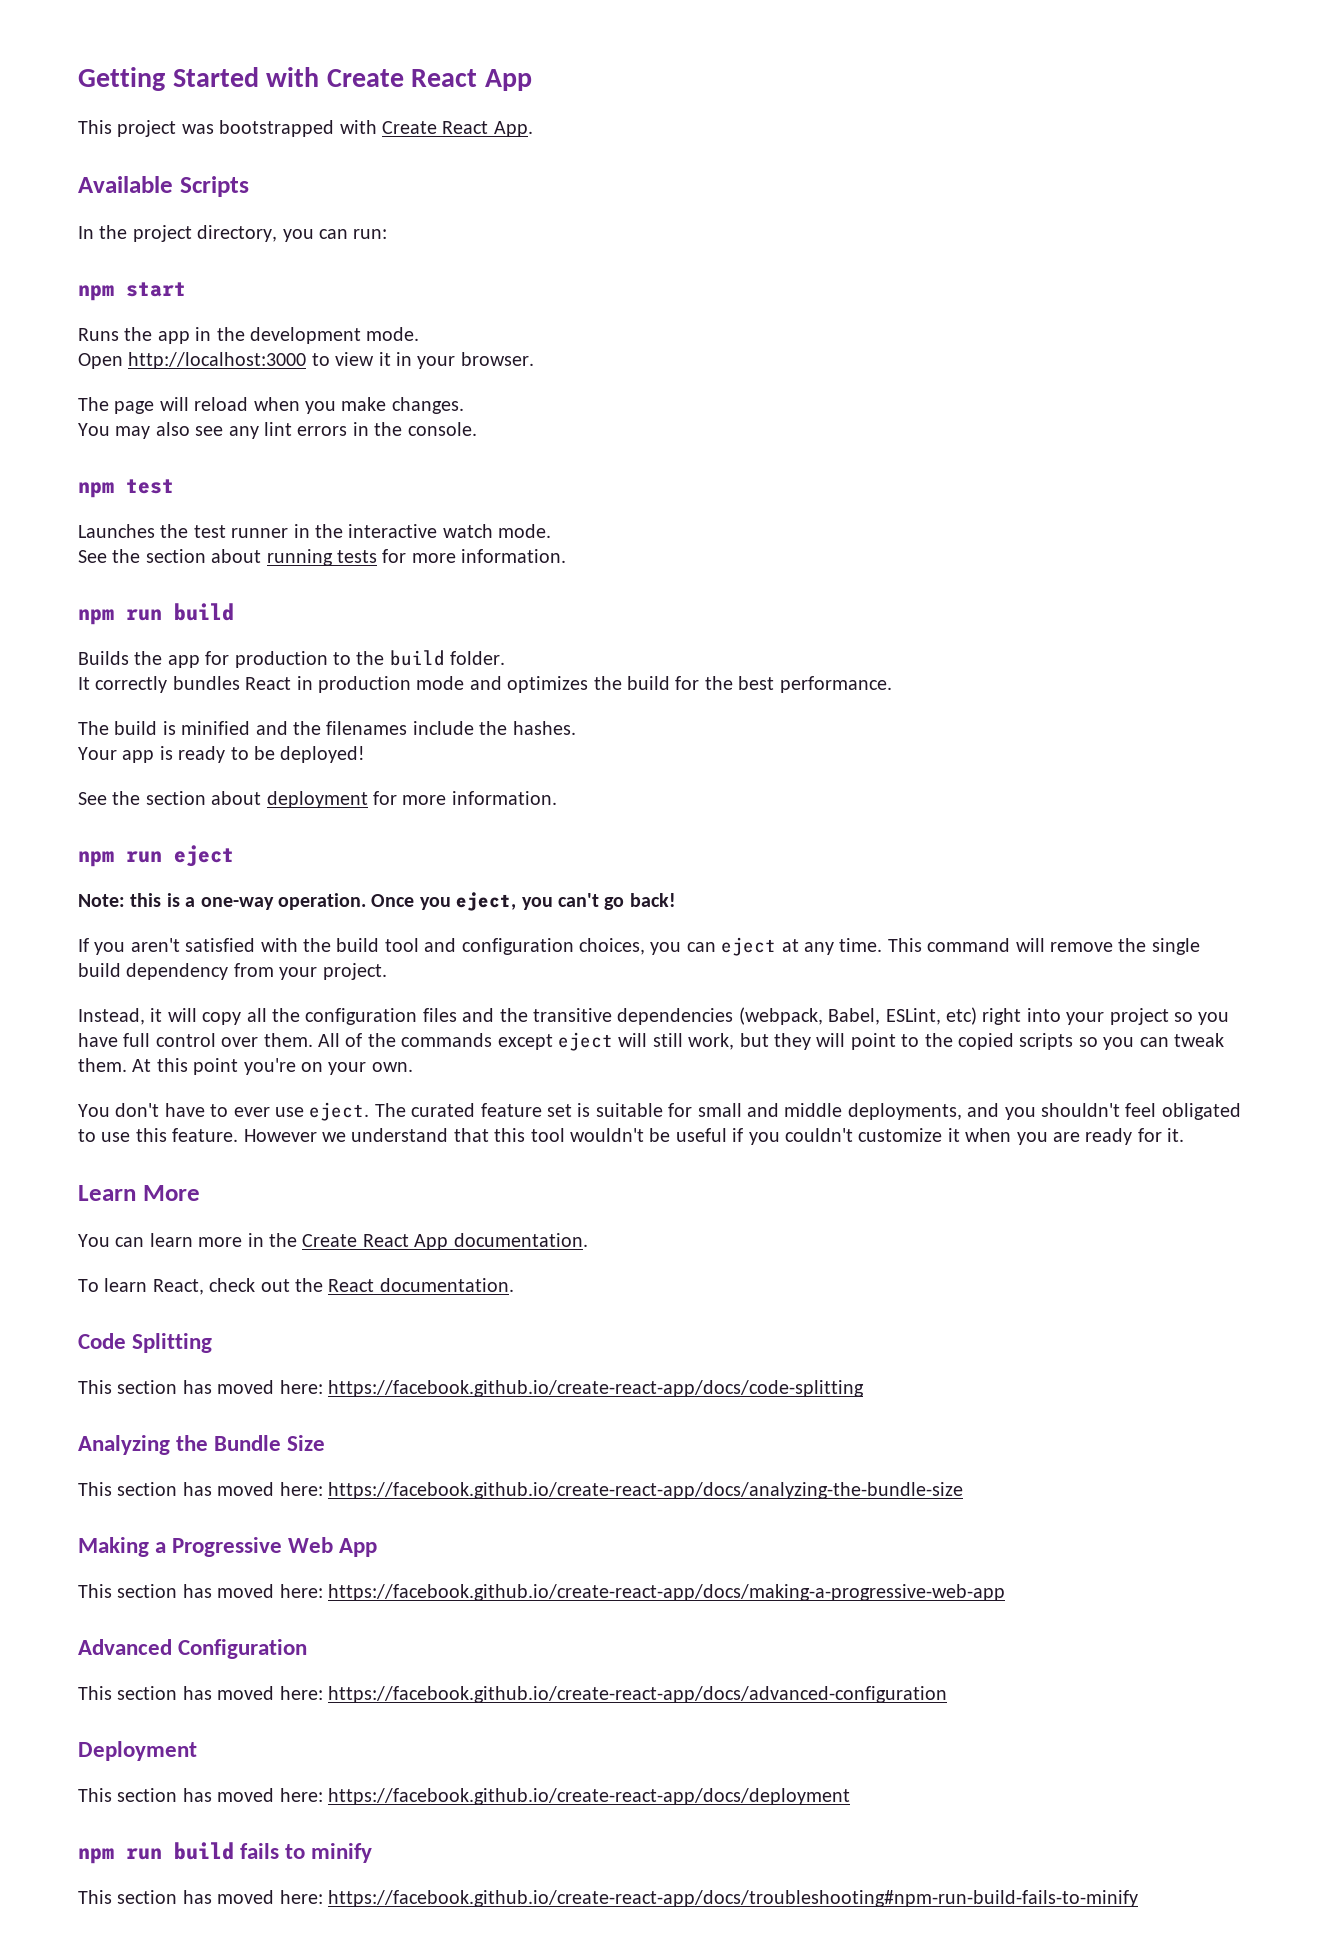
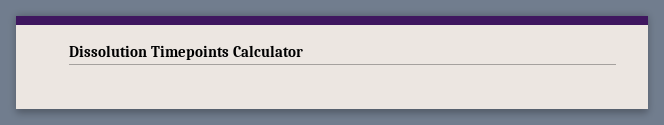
- Getting Started with Create React App
- This project was bootstrapped with Create React App.
- Available Scripts
- In the project directory, you can run:
- npm start
- Runs the app in the development mode.
- Open http://localhost:3000 to view it in your browser.
- The page will reload when you make changes.
- You may also see any lint errors in the console.
- npm test
- Launches the test runner in the interactive watch mode.
- See the section about running tests for more information.
- npm run build
- Builds the app for production to the build folder.
- It correctly bundles React in production mode and optimizes the build for the best performance.
- The build is minified and the filenames include the hashes.
- Your app is ready to be deployed!
- See the section about deployment for more information.
- npm run eject
- Note: this is a one-way operation. Once you eject, you can't go back!
- If you aren't satisfied with the build tool and configuration choices, you can eject at any time. This command will remove the single build dependency from your project.
- Instead, it will copy all the configuration files and the transitive dependencies (webpack, Babel, ESLint, etc) right into your project so you have full control over them. All of the commands except eject will still work, but they will point to the copied scripts so you can tweak them. At this point you're on your own.
- You don't have to ever use eject. The curated feature set is suitable for small and middle deployments, and you shouldn't feel obligated to use this feature. However we understand that this tool wouldn't be useful if you couldn't customize it when you are ready for it.
- Learn More
- You can learn more in the Create React App documentation.
- To learn React, check out the React documentation.
- Code Splitting
- This section has moved here: https://facebook.github.io/create-react-app/docs/code-splitting
- Analyzing the Bundle Size
- This section has moved here: https://facebook.github.io/create-react-app/docs/analyzing-the-bundle-size
- Making a Progressive Web App
- This section has moved here: https://facebook.github.io/create-react-app/docs/making-a-progressive-web-app
- Advanced Configuration
- This section has moved here: https://facebook.github.io/create-react-app/docs/advanced-configuration
- Deployment
- This section has moved here: https://facebook.github.io/create-react-app/docs/deployment
- npm run build fails to minify
- This section has moved here: https://facebook.github.io/create-react-app/docs/troubleshooting#npm-run-build-fails-to-minify
+ Dissolution Timepoints Calculator

